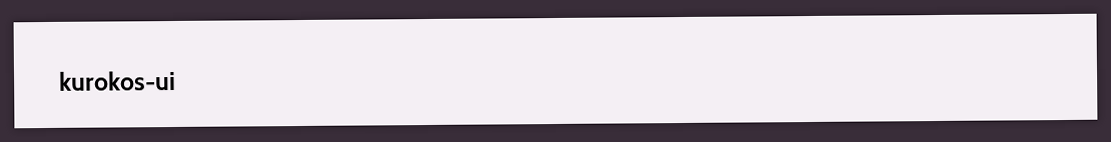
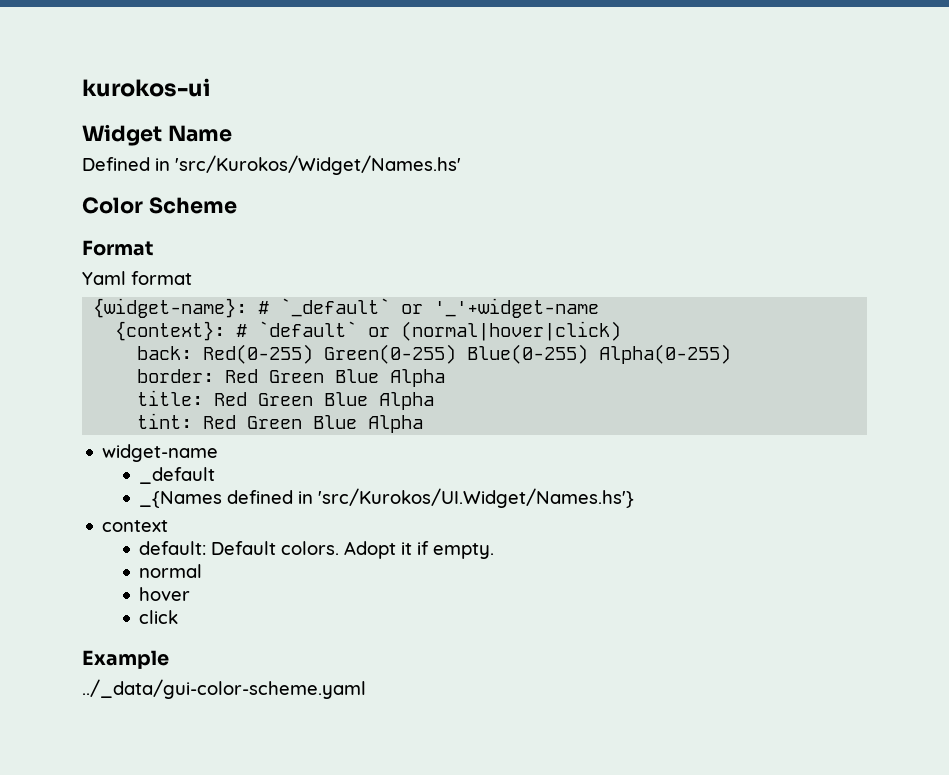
+ Widget Name
+ Defined in 'src/Kurokos/Widget/Names.hs'
+ Color Scheme
+ Format
+ Yaml format
+ {widget-name}: # `_default` or '_'+widget-name
+ {context}: # `default` or (normal|hover|click)
+ back: Red(0-255) Green(0-255) Blue(0-255) Alpha(0-255)
+ border: Red Green Blue Alpha
+ title: Red Green Blue Alpha
+ tint: Red Green Blue Alpha
+ widget-name
+ _default
+ _{Names defined in 'src/Kurokos/UI.Widget/Names.hs'}
+ context
+ default: Default colors. Adopt it if empty.
+ normal
+ hover
+ click
+ Example
+ ../_data/gui-color-scheme.yaml

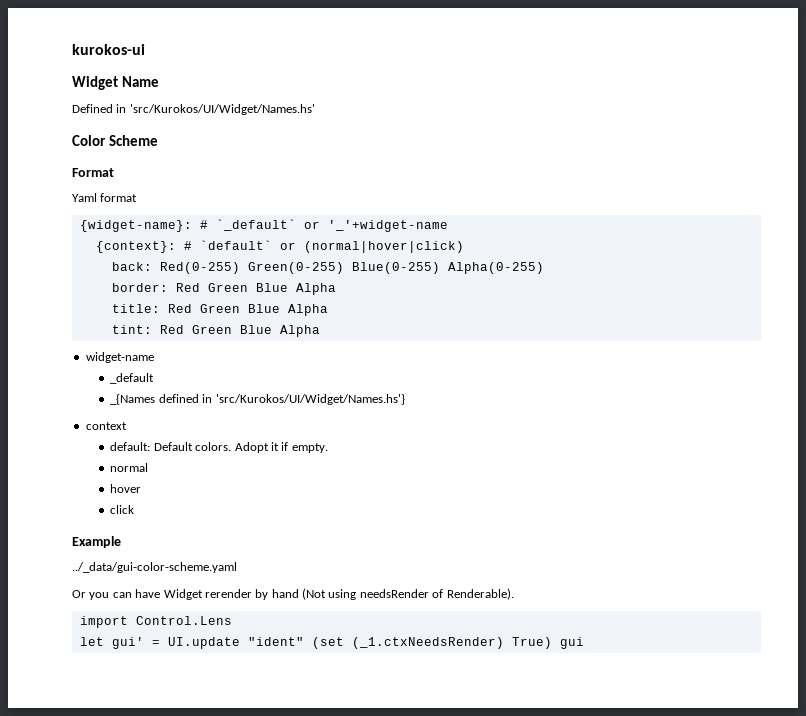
- Defined in 'src/Kurokos/Widget/Names.hs'
+ Defined in 'src/Kurokos/UI/Widget/Names.hs'
- _{Names defined in 'src/Kurokos/UI.Widget/Names.hs'}
+ _{Names defined in 'src/Kurokos/UI/Widget/Names.hs'}
+ Or you can have Widget rerender by hand (Not using needsRender of Renderable).
+ import Control.Lens
+ let gui' = UI.update "ident" (set (_1.ctxNeedsRender) True) gui

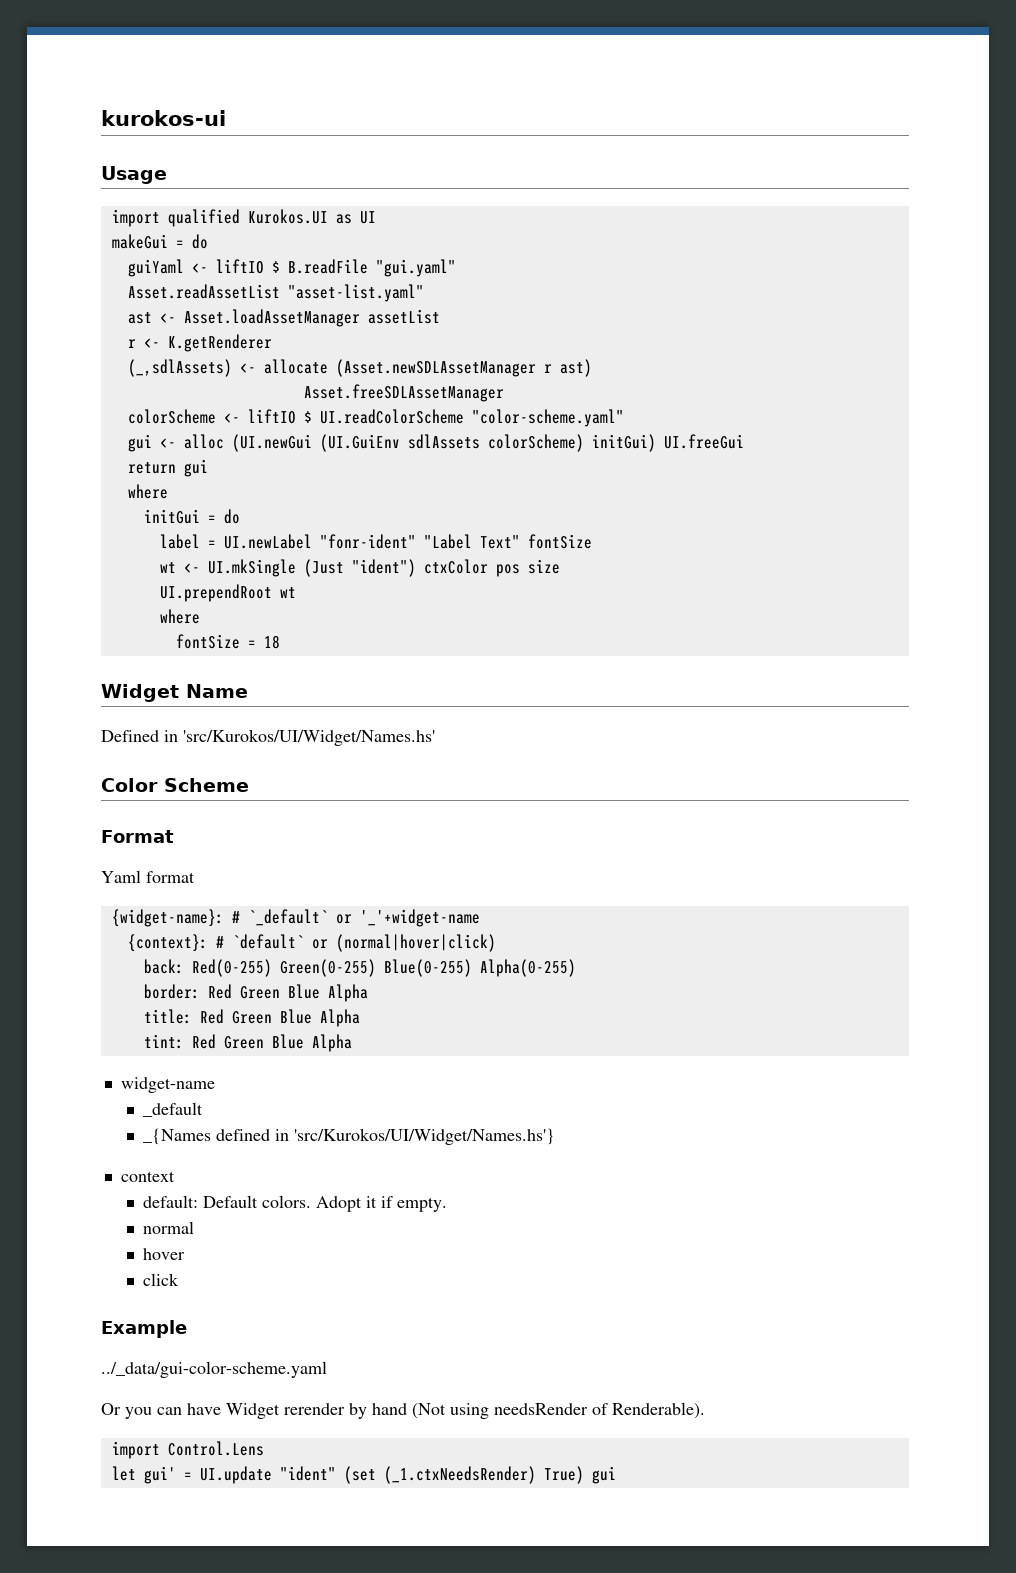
+ Usage
+ import qualified Kurokos.UI as UI
+ makeGui = do
+ guiYaml <- liftIO $ B.readFile "gui.yaml"
+ Asset.readAssetList "asset-list.yaml"
+ ast <- Asset.loadAssetManager assetList
+ r <- K.getRenderer
+ (_,sdlAssets) <- allocate (Asset.newSDLAssetManager r ast)
+ Asset.freeSDLAssetManager
+ colorScheme <- liftIO $ UI.readColorScheme "color-scheme.yaml"
+ gui <- alloc (UI.newGui (UI.GuiEnv sdlAssets colorScheme) initGui) UI.freeGui
+ return gui
+ where
+ initGui = do
+ label = UI.newLabel "fonr-ident" "Label Text" fontSize
+ wt <- UI.mkSingle (Just "ident") ctxColor pos size
+ UI.prependRoot wt
+ where
+ fontSize = 18

